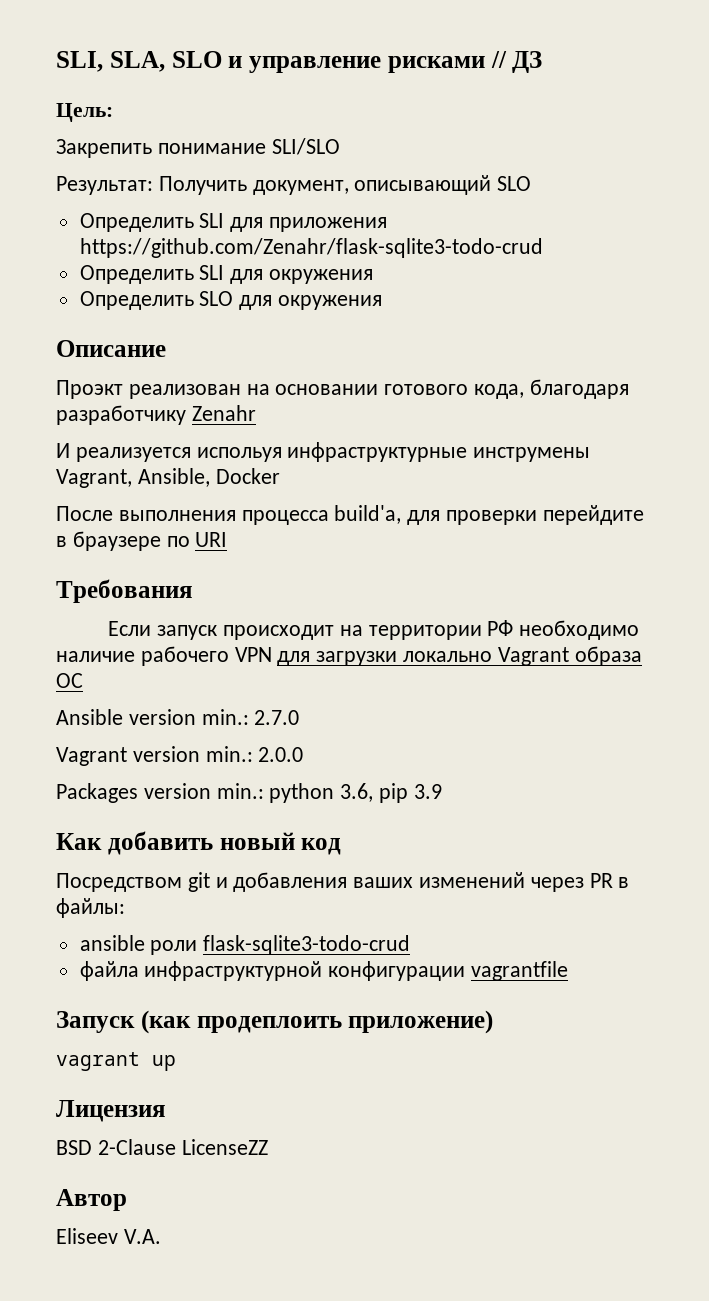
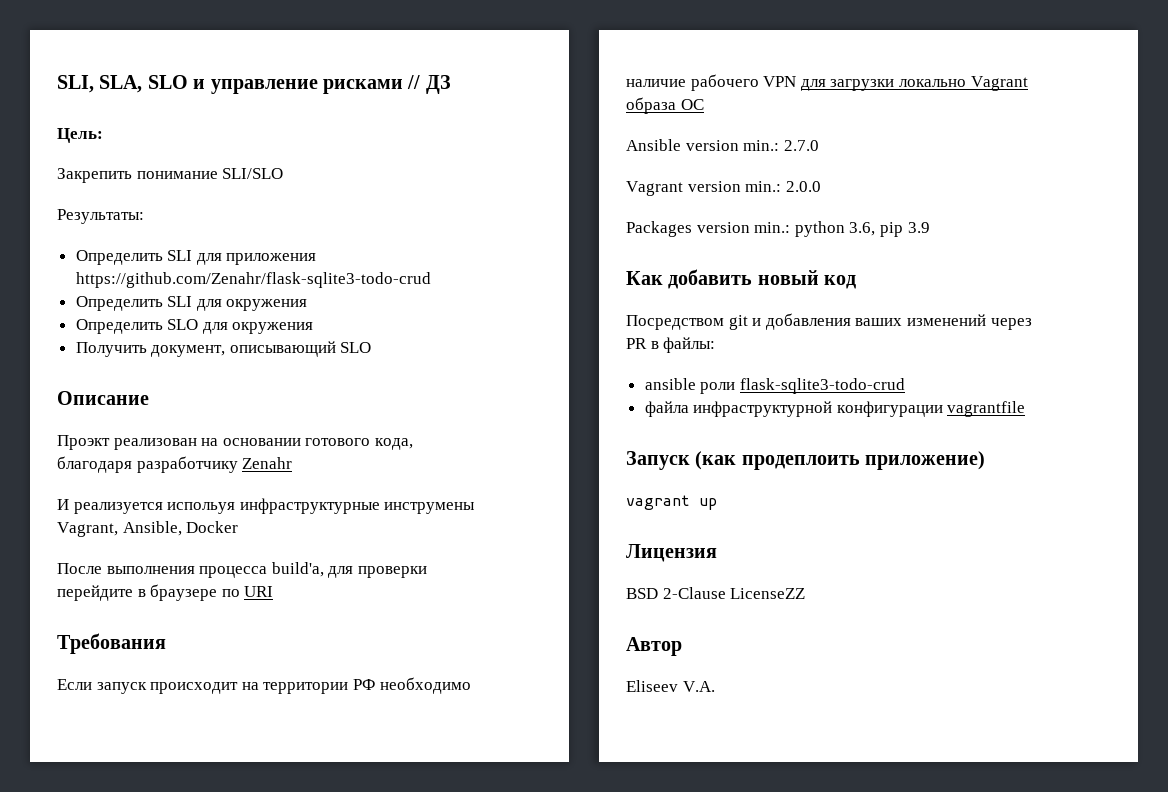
- Результат: Получить документ, описывающий SLO
+ Результаты:
+ Получить документ, описывающий SLO

